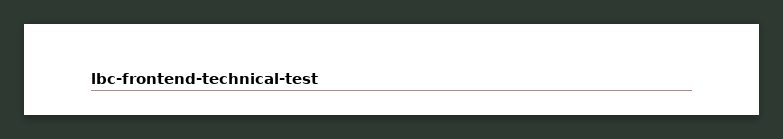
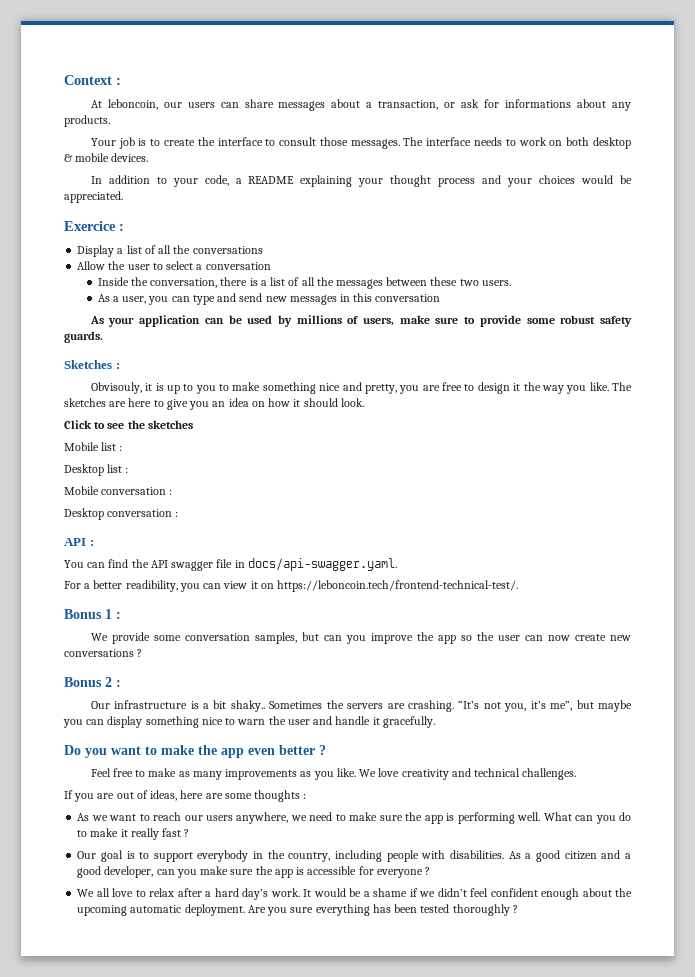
- lbc-frontend-technical-test
+ Context :
+ At leboncoin, our users can share messages about a transaction, or ask for informations about any products.
+ Your job is to create the interface to consult those messages. The interface needs to work on both desktop & mobile devices.
+ In addition to your code, a README explaining your thought process and your choices would be appreciated.
+ Exercice :
+ Display a list of all the conversations
+ Allow the user to select a conversation
+ Inside the conversation, there is a list of all the messages between these two users.
+ As a user, you can type and send new messages in this conversation
+ As your application can be used by millions of users, make sure to provide some robust safety guards.
+ Sketches :
+ Obvisouly, it is up to you to make something nice and pretty, you are free to design it the way you like. The sketches are here to give you an idea on how it should look.
+ Click to see the sketches
+ Mobile list :
+ Desktop list :
+ Mobile conversation :
+ Desktop conversation :
+ API :
+ You can find the API swagger file in docs/api-swagger.yaml.
+ For a better readibility, you can view it on https://leboncoin.tech/frontend-technical-test/.
+ Bonus 1 :
+ We provide some conversation samples, but can you improve the app so the user can now create new conversations ?
+ Bonus 2 :
+ Our infrastructure is a bit shaky.. Sometimes the servers are crashing. “It’s not you, it’s me”, but maybe you can display something nice to warn the user and handle it gracefully.
+ Do you want to make the app even better ?
+ Feel free to make as many improvements as you like. We love creativity and technical challenges.
+ If you are out of ideas, here are some thoughts :
+ As we want to reach our users anywhere, we need to make sure the app is performing well. What can you do to make it really fast ?
+ Our goal is to support everybody in the country, including people with disabilities. As a good citizen and a good developer, can you make sure the app is accessible for everyone ?
+ We all love to relax after a hard day’s work. It would be a shame if we didn’t feel confident enough about the upcoming automatic deployment. Are you sure everything has been tested thoroughly ?

